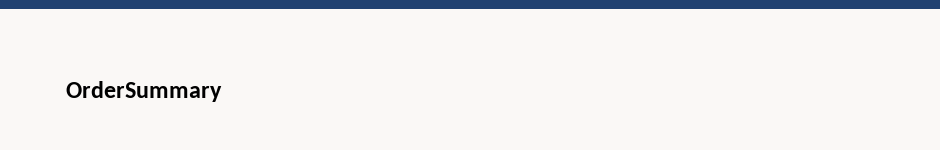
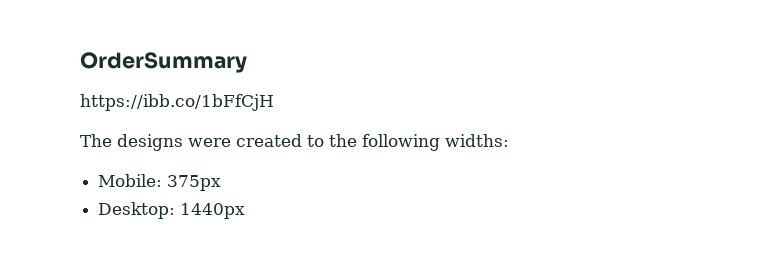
+ https://ibb.co/1bFfCjH
+ The designs were created to the following widths:
+ Mobile: 375px
+ Desktop: 1440px

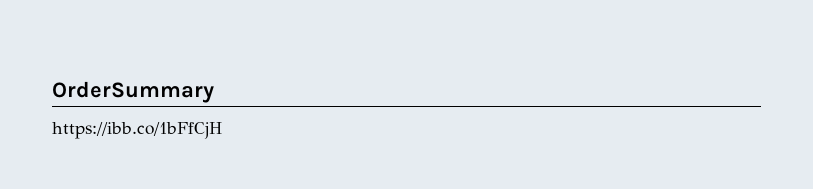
- The designs were created to the following widths:
- Mobile: 375px
- Desktop: 1440px

